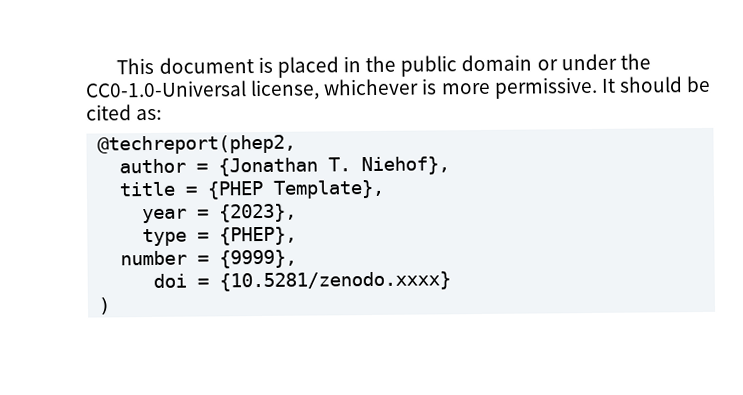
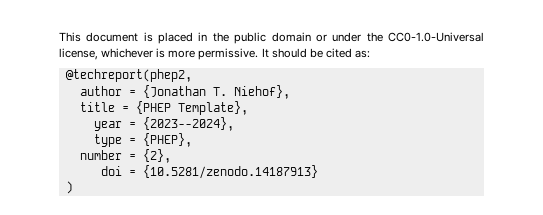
- year = {2023},
+ year = {2023--2024},
- number = {9999},
+ number = {2},
- doi = {10.5281/zenodo.xxxx}
+ doi = {10.5281/zenodo.14187913}

